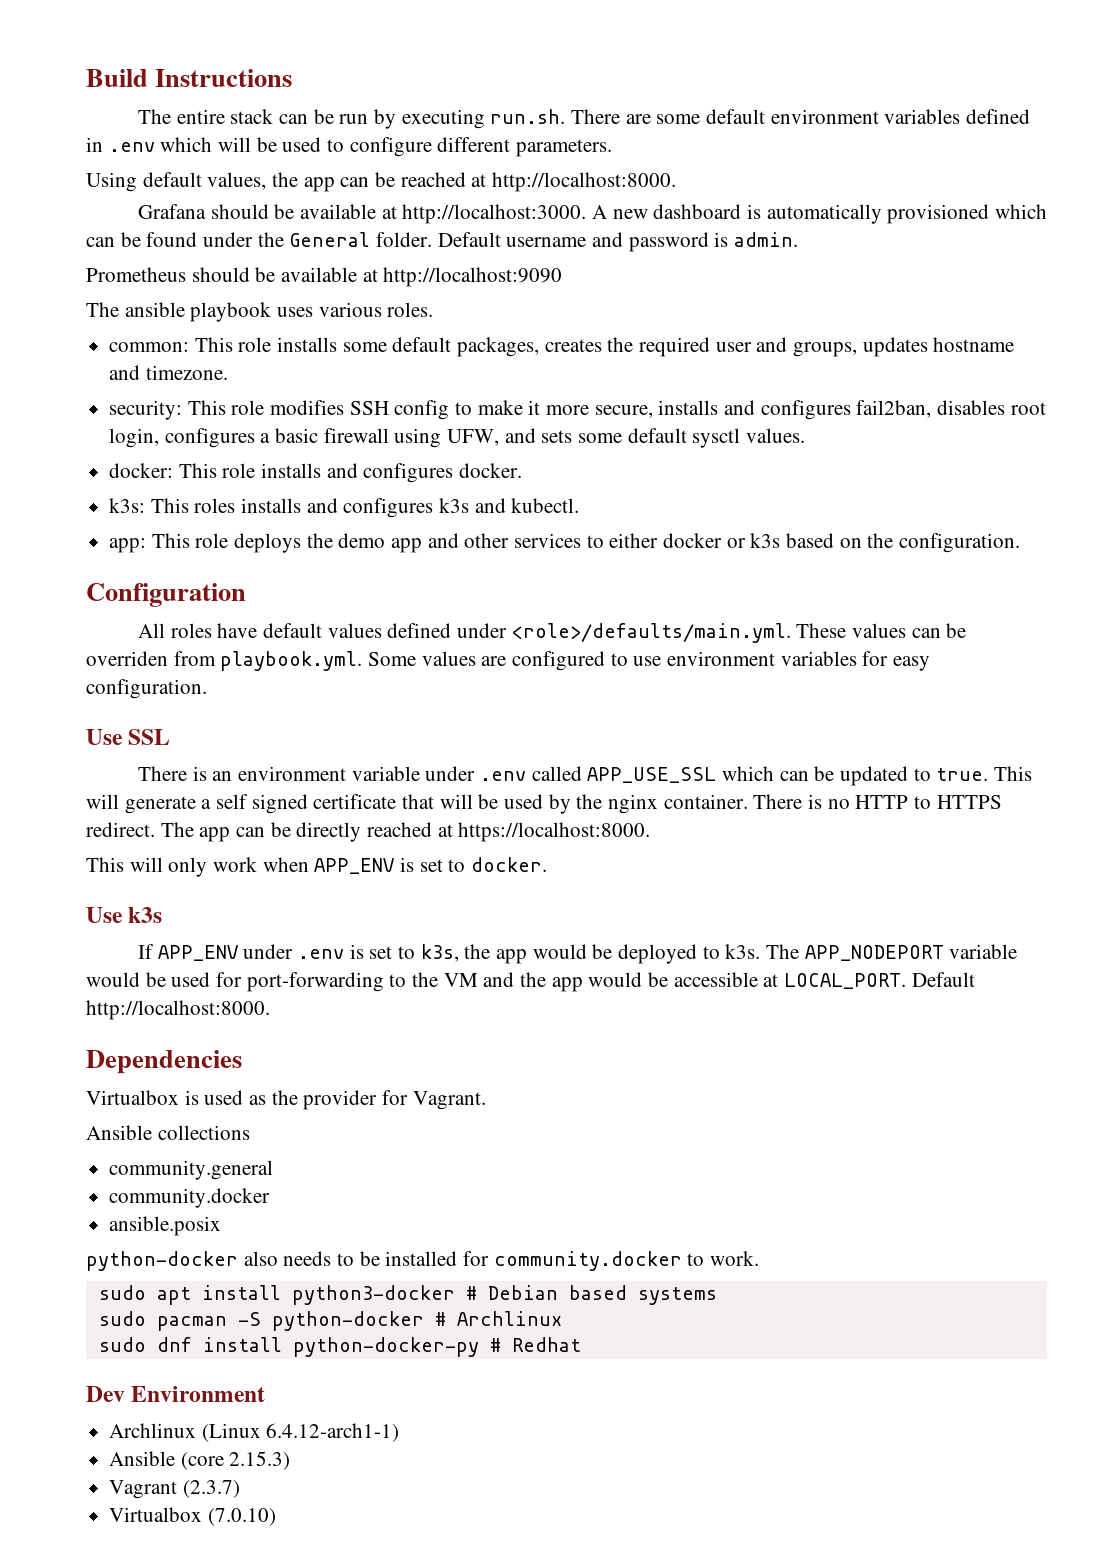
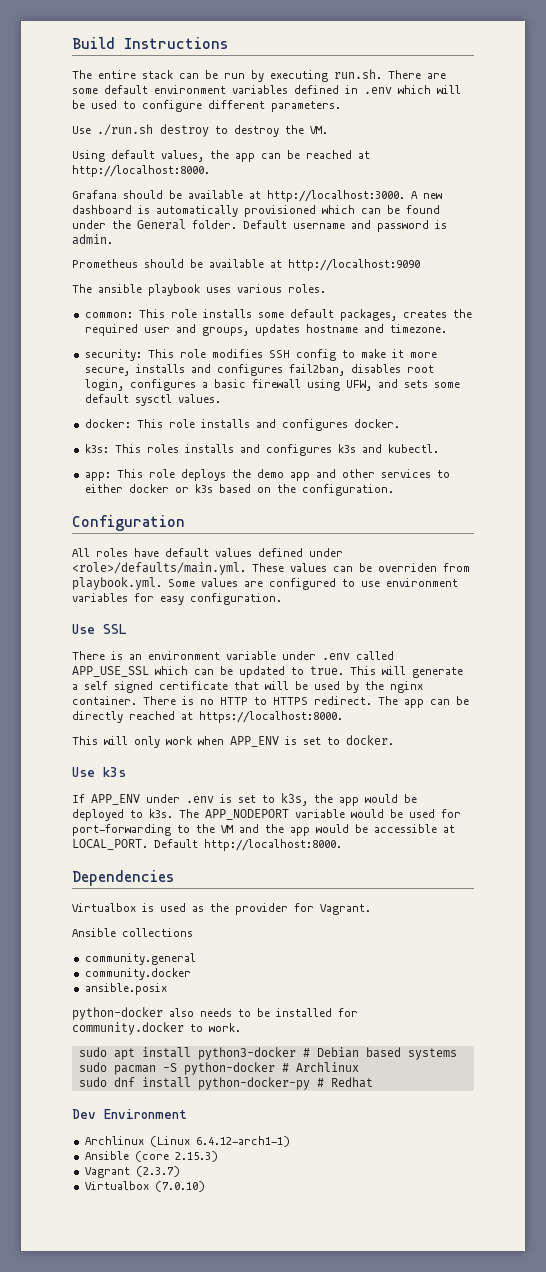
+ Use ./run.sh destroy to destroy the VM.

